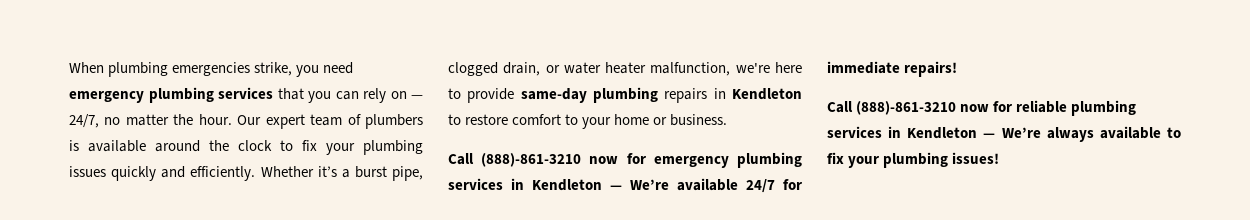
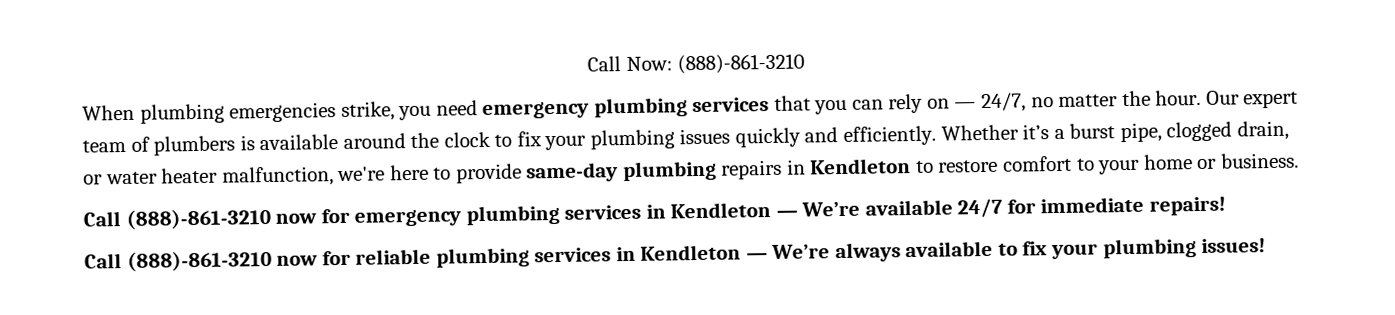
+ Call Now: (888)-861-3210

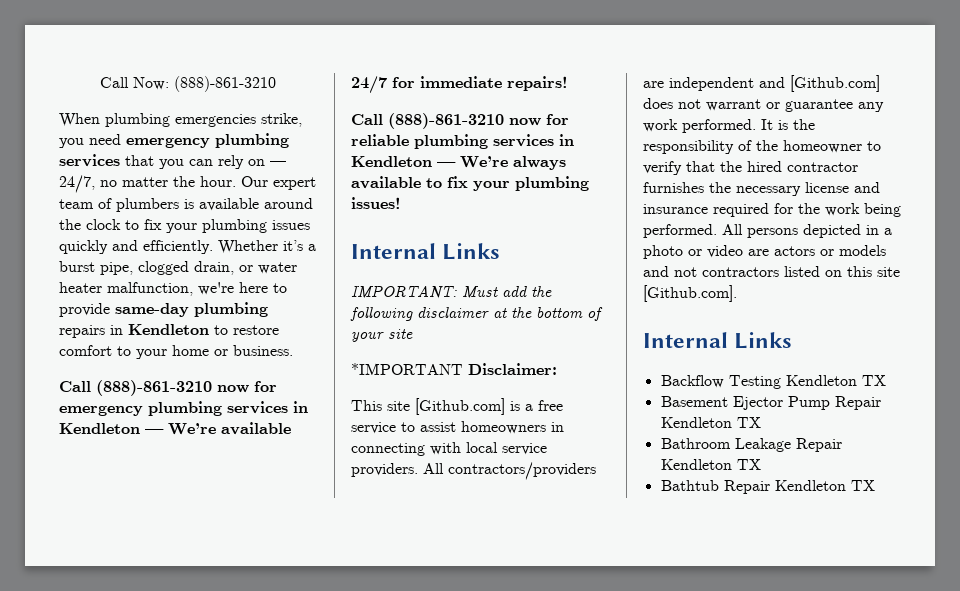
  Call (888)-861-3210 now for reliable plumbing services in Kendleton — We’re always available to fix your plumbing issues!
+ Internal Links
+ IMPORTANT: Must add the following disclaimer at the bottom of your site
+ *IMPORTANT Disclaimer:
+ This site [Github.com] is a free service to assist homeowners in connecting with local service providers. All contractors/providers are independent and [Github.com] does not warrant or guarantee any work performed. It is the responsibility of the homeowner to verify that the hired contractor furnishes the necessary license and insurance required for the work being performed. All persons depicted in a photo or video are actors or models and not contractors listed on this site [Github.com].
+ Internal Links
+ Backflow Testing Kendleton TX
+ Basement Ejector Pump Repair Kendleton TX
+ Bathroom Leakage Repair Kendleton TX
+ Bathtub Repair Kendleton TX

